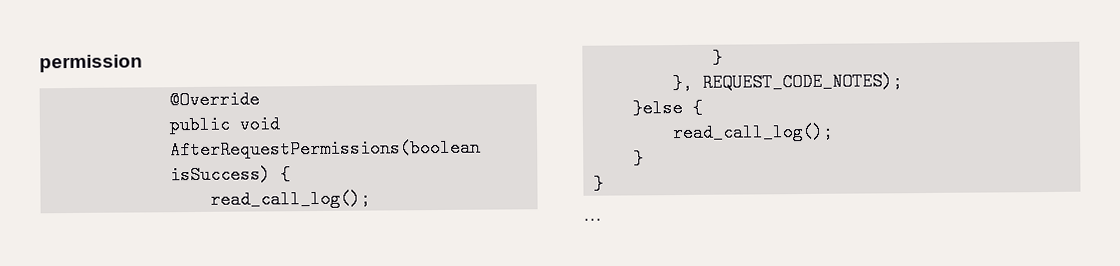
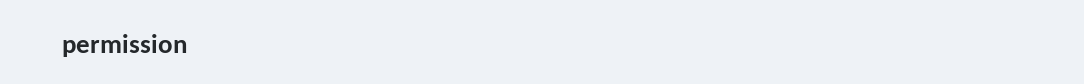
- @Override
- public void AfterRequestPermissions(boolean isSuccess) {
- read_call_log();
- }
- }, REQUEST_CODE_NOTES);
- }else {
- read_call_log();
- }
- }
- ···

